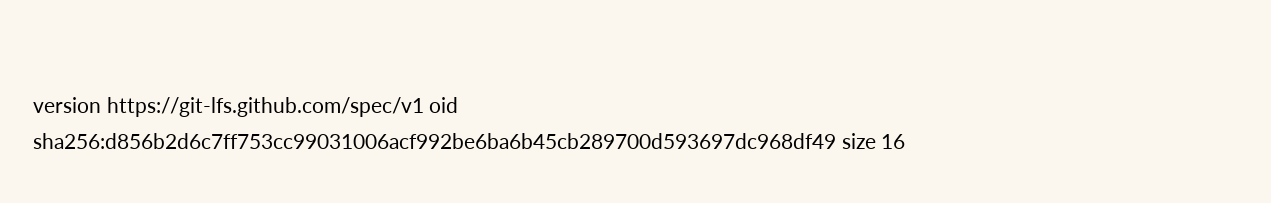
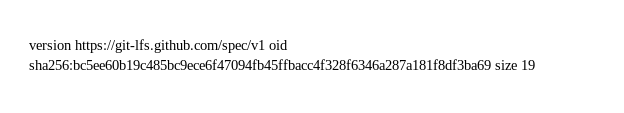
- version https://git-lfs.github.com/spec/v1 oid sha256:d856b2d6c7ff753cc99031006acf992be6ba6b45cb289700d593697dc968df49 size 16
+ version https://git-lfs.github.com/spec/v1 oid sha256:bc5ee60b19c485bc9ece6f47094fb45ffbacc4f328f6346a287a181f8df3ba69 size 19

